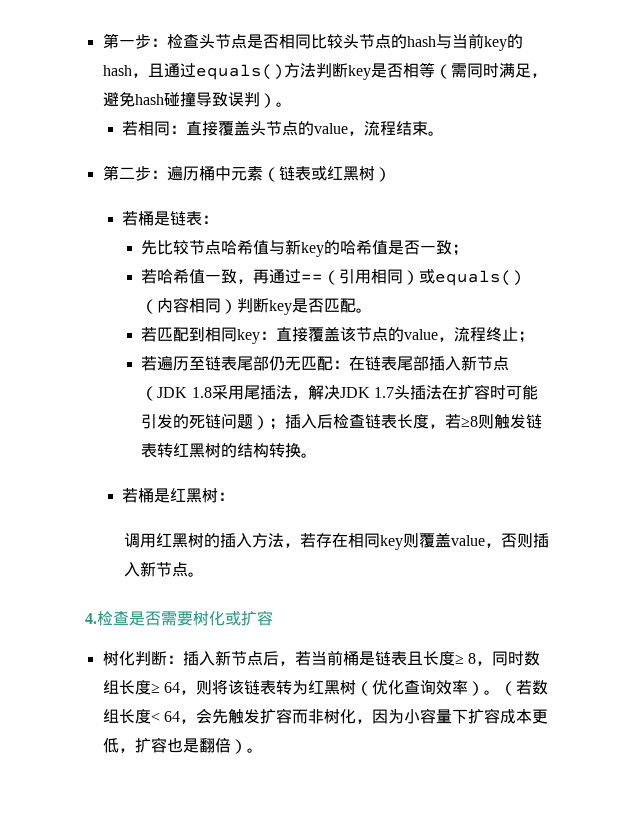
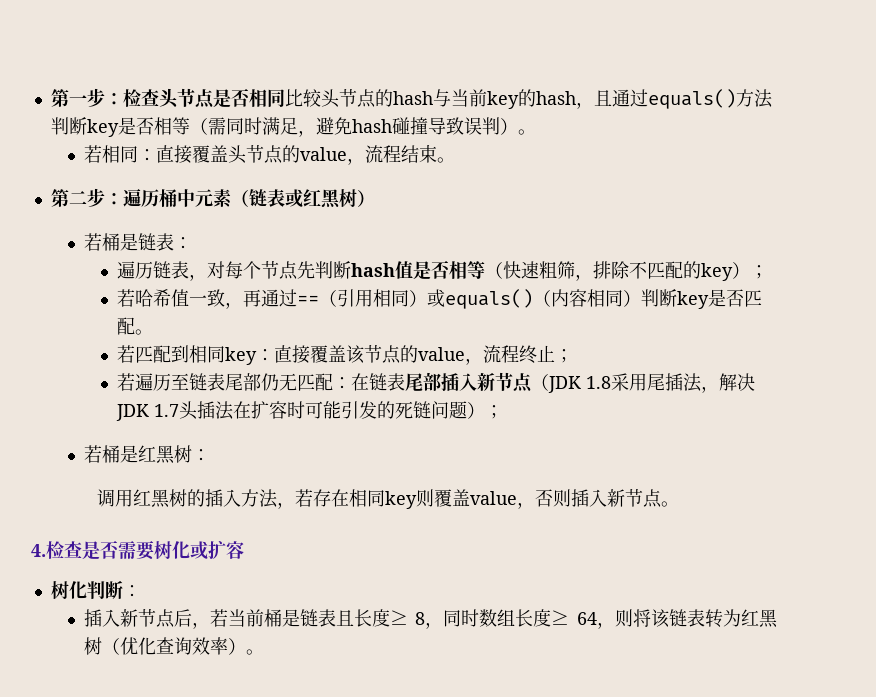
- 先比较节点哈希值与新key的哈希值是否一致；
+ 遍历链表，对每个节点先判断hash值是否相等（快速粗筛，排除不匹配的key）；
- 若遍历至链表尾部仍无匹配：在链表尾部插入新节点（JDK 1.8采用尾插法，解决JDK 1.7头插法在扩容时可能引发的死链问题）；插入后检查链表长度，若≥8则触发链表转红黑树的结构转换。
+ 若遍历至链表尾部仍无匹配：在链表尾部插入新节点（JDK 1.8采用尾插法，解决JDK 1.7头插法在扩容时可能引发的死链问题）；
- 树化判断：插入新节点后，若当前桶是链表且长度≥ 8，同时数组长度≥ 64，则将该链表转为红黑树（优化查询效率）。（若数组长度< 64，会先触发扩容而非树化，因为小容量下扩容成本更低，扩容也是翻倍）。
+ 树化判断：
+ 插入新节点后，若当前桶是链表且长度≥ 8，同时数组长度≥ 64，则将该链表转为红黑树（优化查询效率）。

